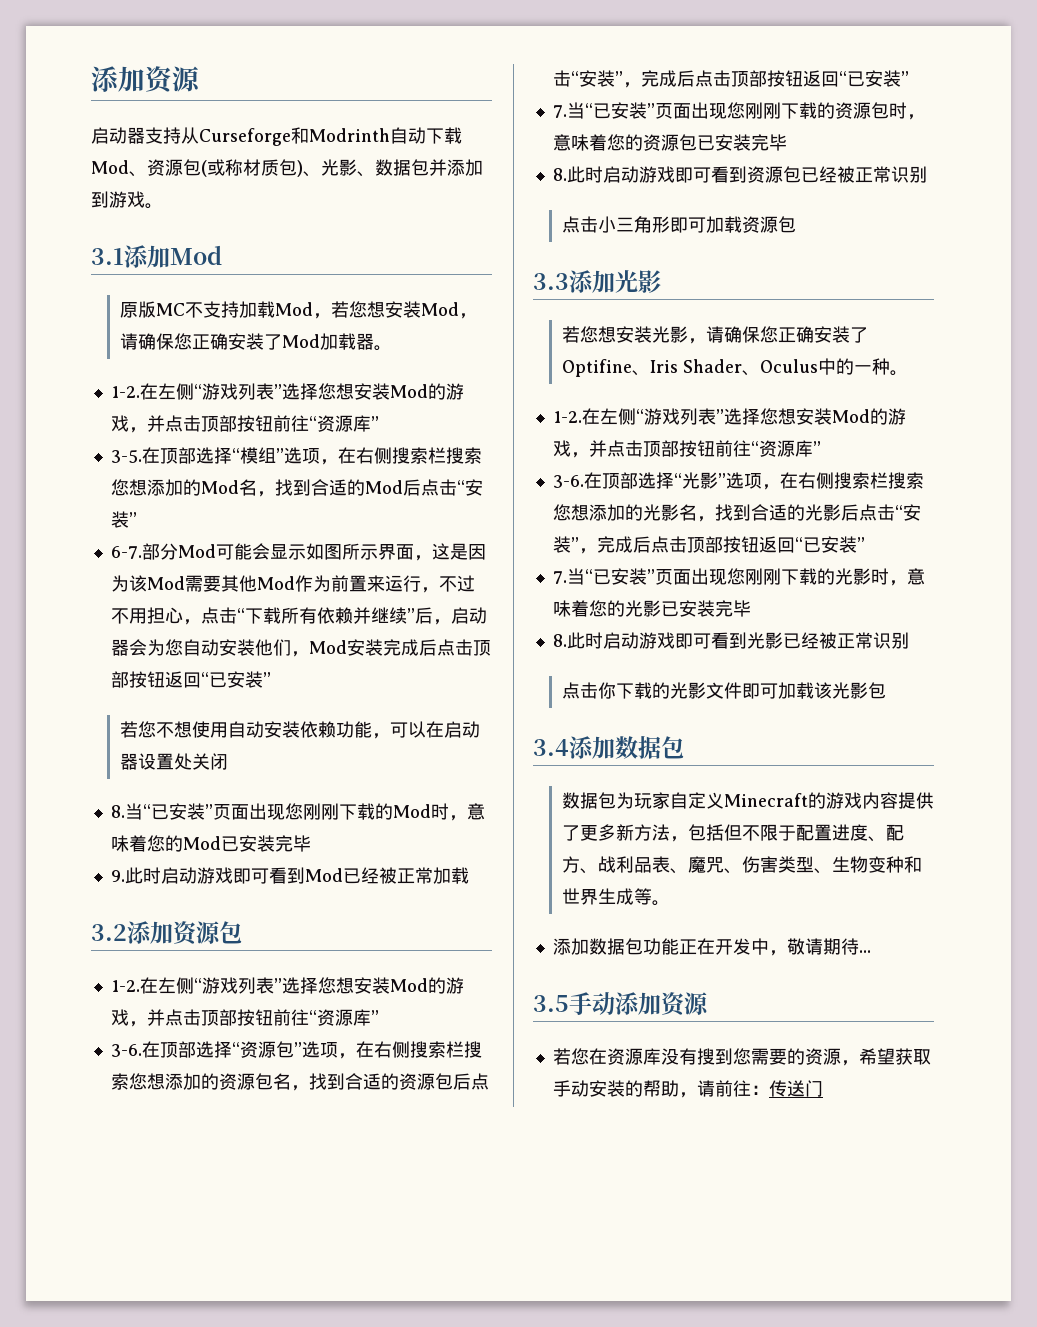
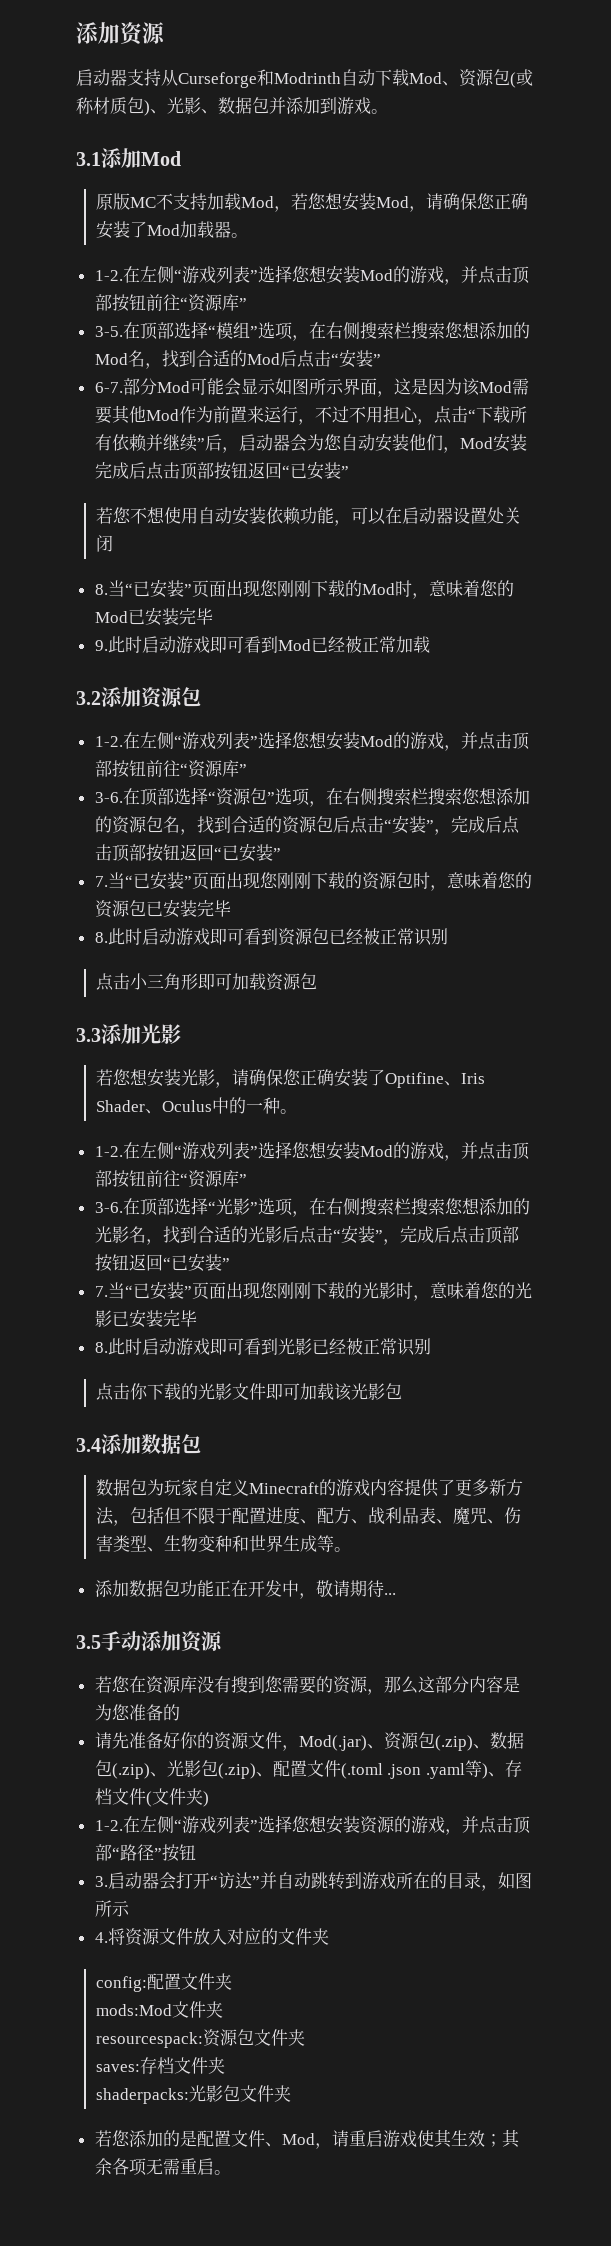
- 若您在资源库没有搜到您需要的资源，希望获取手动安装的帮助，请前往：传送门
+ 若您在资源库没有搜到您需要的资源，那么这部分内容是为您准备的
+ 请先准备好你的资源文件，Mod(.jar)、资源包(.zip)、数据包(.zip)、光影包(.zip)、配置文件(.toml .json .yaml等)、存档文件(文件夹)
+ 1-2.在左侧“游戏列表”选择您想安装资源的游戏，并点击顶部“路径”按钮
+ 3.启动器会打开“访达”并自动跳转到游戏所在的目录，如图所示
+ 4.将资源文件放入对应的文件夹
+ config:配置文件夹
+ mods:Mod文件夹
+ resourcespack:资源包文件夹
+ saves:存档文件夹
+ shaderpacks:光影包文件夹
+ 若您添加的是配置文件、Mod，请重启游戏使其生效；其余各项无需重启。

